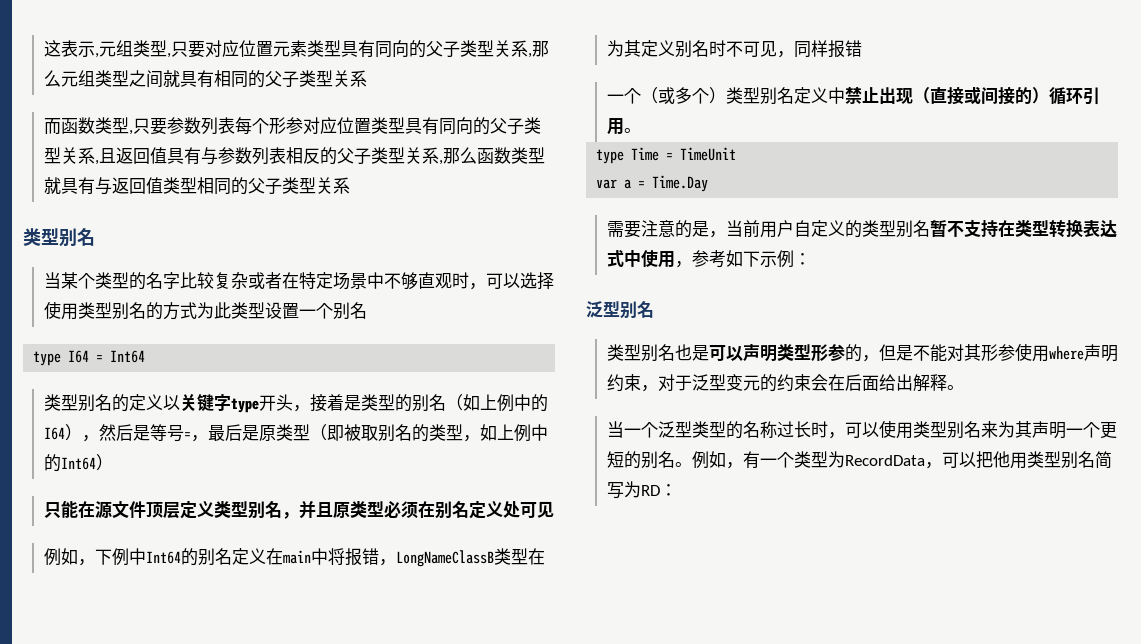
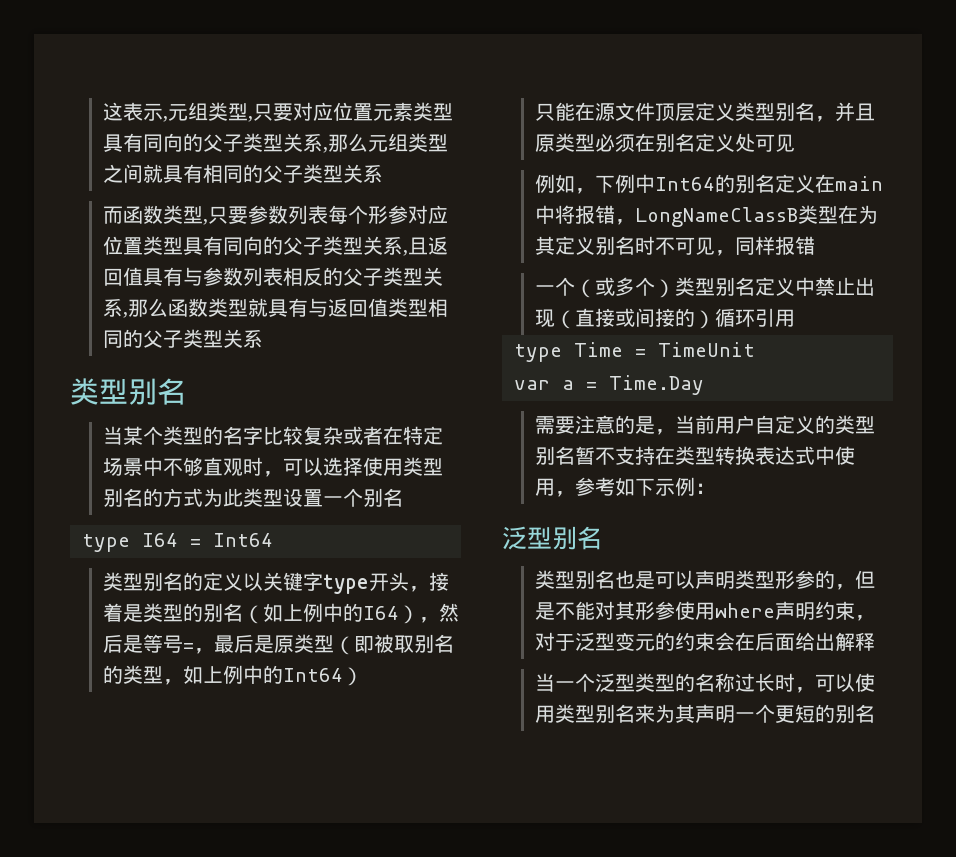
- 一个（或多个）类型别名定义中禁止出现（直接或间接的）循环引用。
+ 一个（或多个）类型别名定义中禁止出现（直接或间接的）循环引用
- 类型别名也是可以声明类型形参的，但是不能对其形参使用where声明约束，对于泛型变元的约束会在后面给出解释。
+ 类型别名也是可以声明类型形参的，但是不能对其形参使用where声明约束，对于泛型变元的约束会在后面给出解释
- 当一个泛型类型的名称过长时，可以使用类型别名来为其声明一个更短的别名。例如，有一个类型为RecordData，可以把他用类型别名简写为RD：
+ 当一个泛型类型的名称过长时，可以使用类型别名来为其声明一个更短的别名

